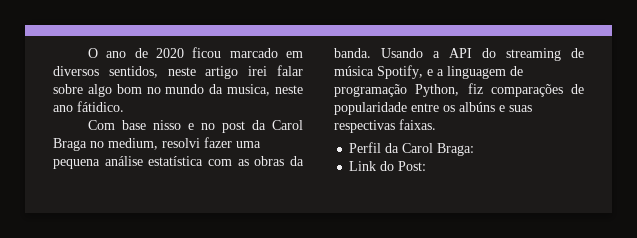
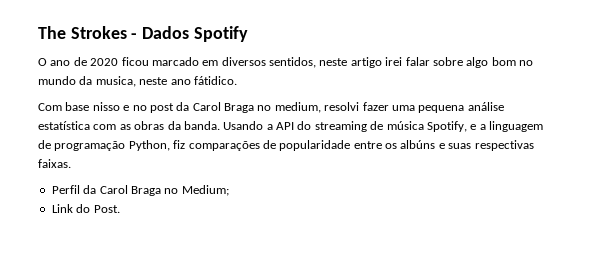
+ The Strokes - Dados Spotify
- Perfil da Carol Braga:
+ Perfil da Carol Braga no Medium;
- Link do Post:
+ Link do Post.

